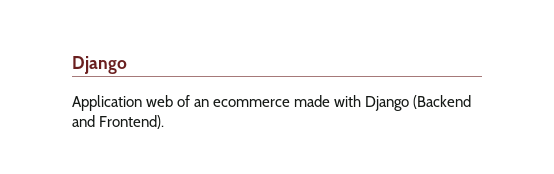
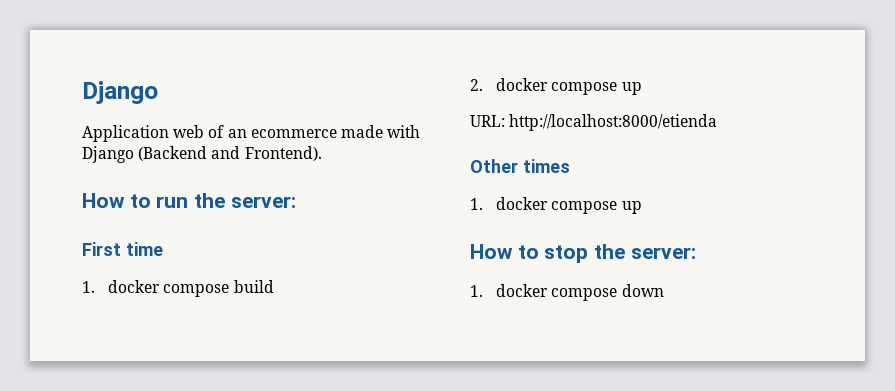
+ How to run the server:
+ First time
+ 1. docker compose build
+ 2. docker compose up
+ URL: http://localhost:8000/etienda
+ Other times
+ 1. docker compose up
+ How to stop the server:
+ 1. docker compose down

